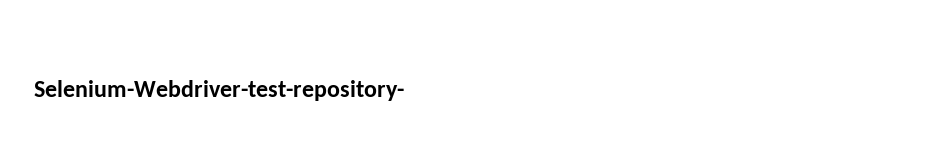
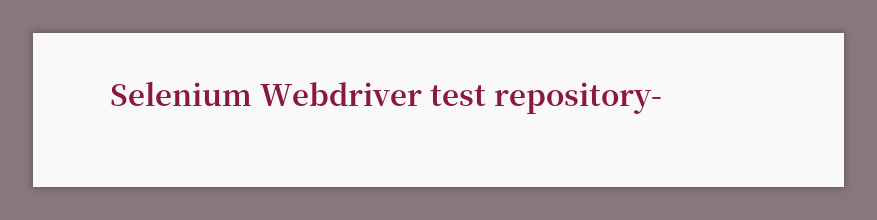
- Selenium-Webdriver-test-repository-
+ Selenium Webdriver test repository-

